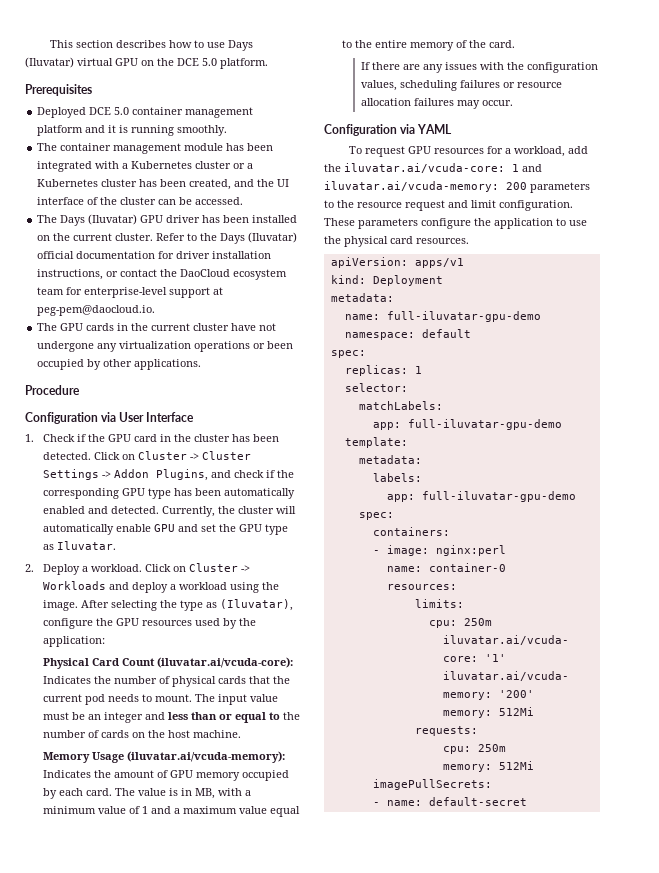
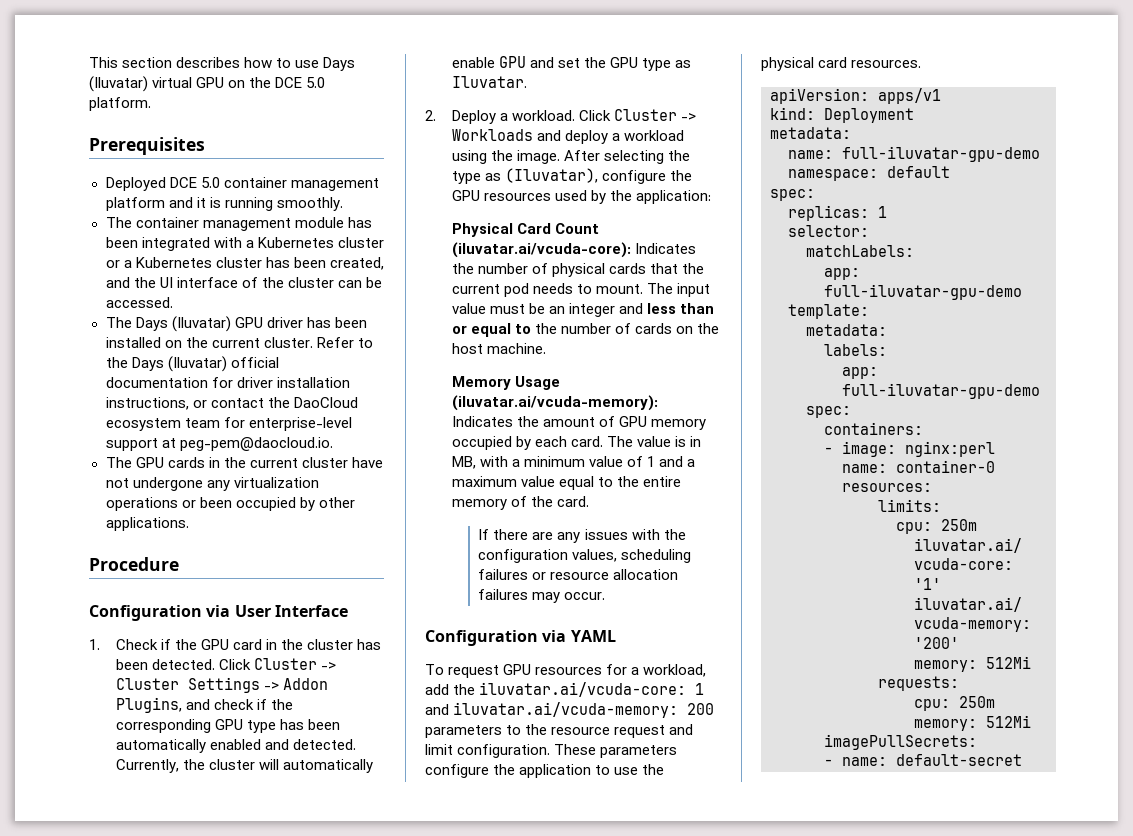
- Click on Cluster -> Cluster Settings -> Addon Plugins, and check if the corresponding GPU type has been automatically enabled and detected.
+ Click Cluster -> Cluster Settings -> Addon Plugins, and check if the corresponding GPU type has been automatically enabled and detected.
- Click on Cluster -> Workloads and deploy a workload using the image.
+ Click Cluster -> Workloads and deploy a workload using the image.

